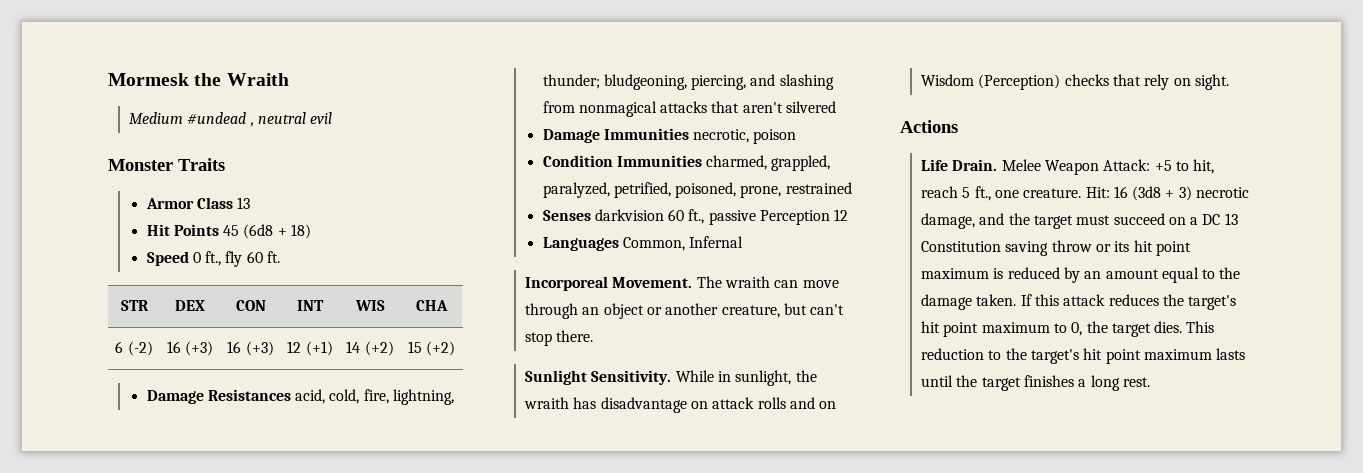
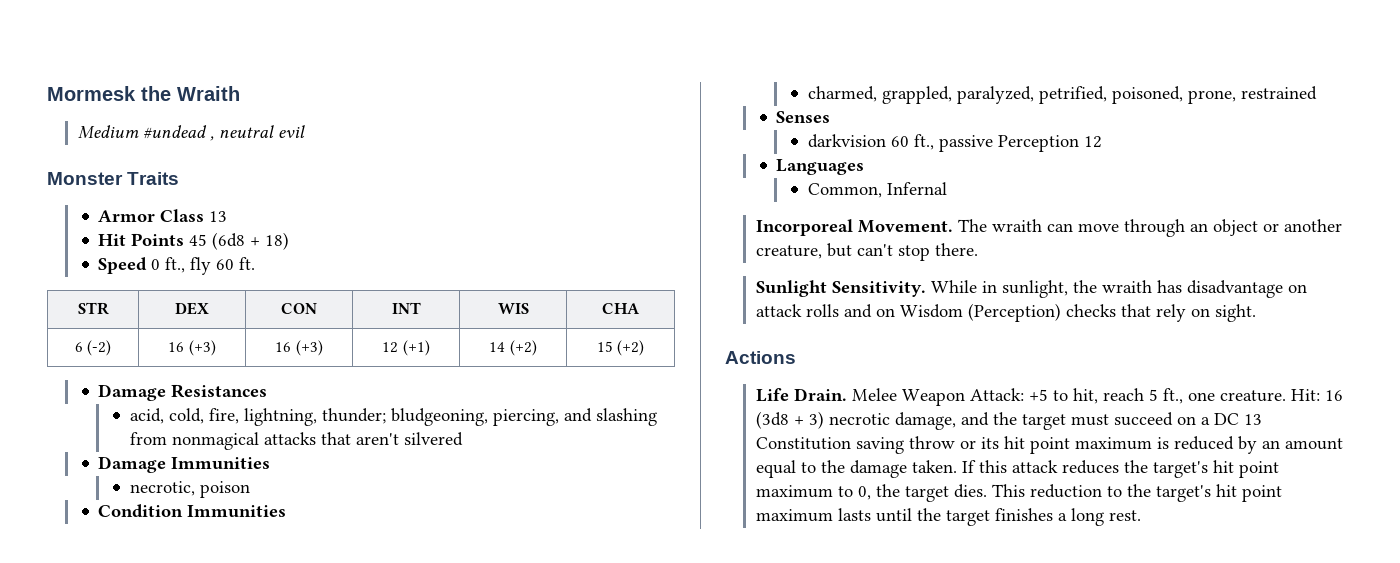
- Damage Resistances acid, cold, fire, lightning, thunder; bludgeoning, piercing, and slashing from nonmagical attacks that aren't silvered
+ Damage Resistances
+ acid, cold, fire, lightning, thunder; bludgeoning, piercing, and slashing from nonmagical attacks that aren't silvered
- Damage Immunities necrotic, poison
+ Damage Immunities
+ necrotic, poison
- Condition Immunities charmed, grappled, paralyzed, petrified, poisoned, prone, restrained
+ Condition Immunities
+ charmed, grappled, paralyzed, petrified, poisoned, prone, restrained
- Senses darkvision 60 ft., passive Perception 12
+ Senses
+ darkvision 60 ft., passive Perception 12
- Languages Common, Infernal
+ Languages
+ Common, Infernal

